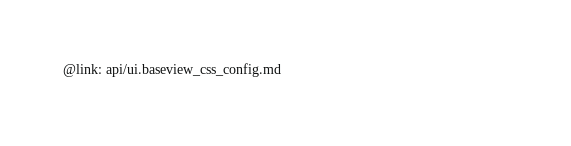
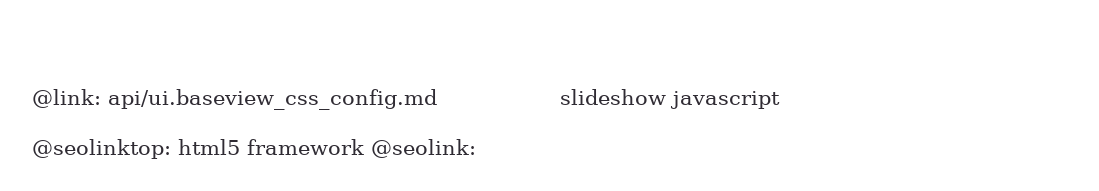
+ @seolinktop: html5 framework @seolink: slideshow javascript

